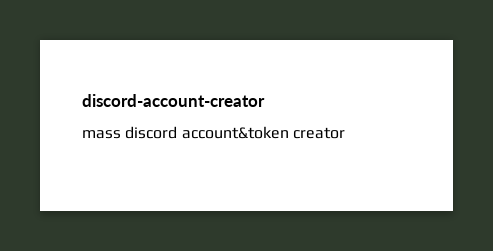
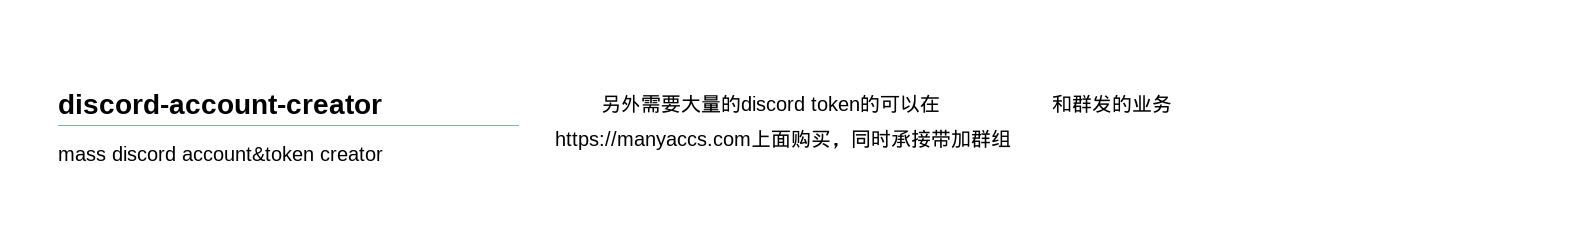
+ 另外需要大量的discord token的可以在https://manyaccs.com上面购买，同时承接带加群组和群发的业务

